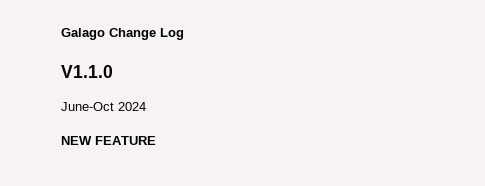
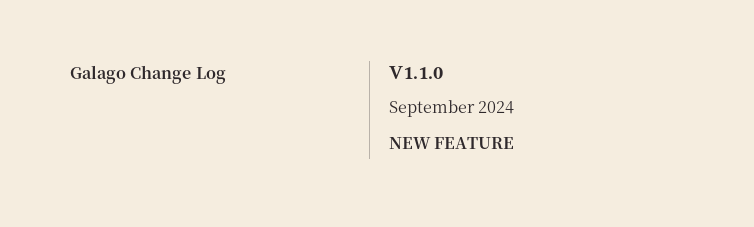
- June-Oct 2024
+ September 2024

